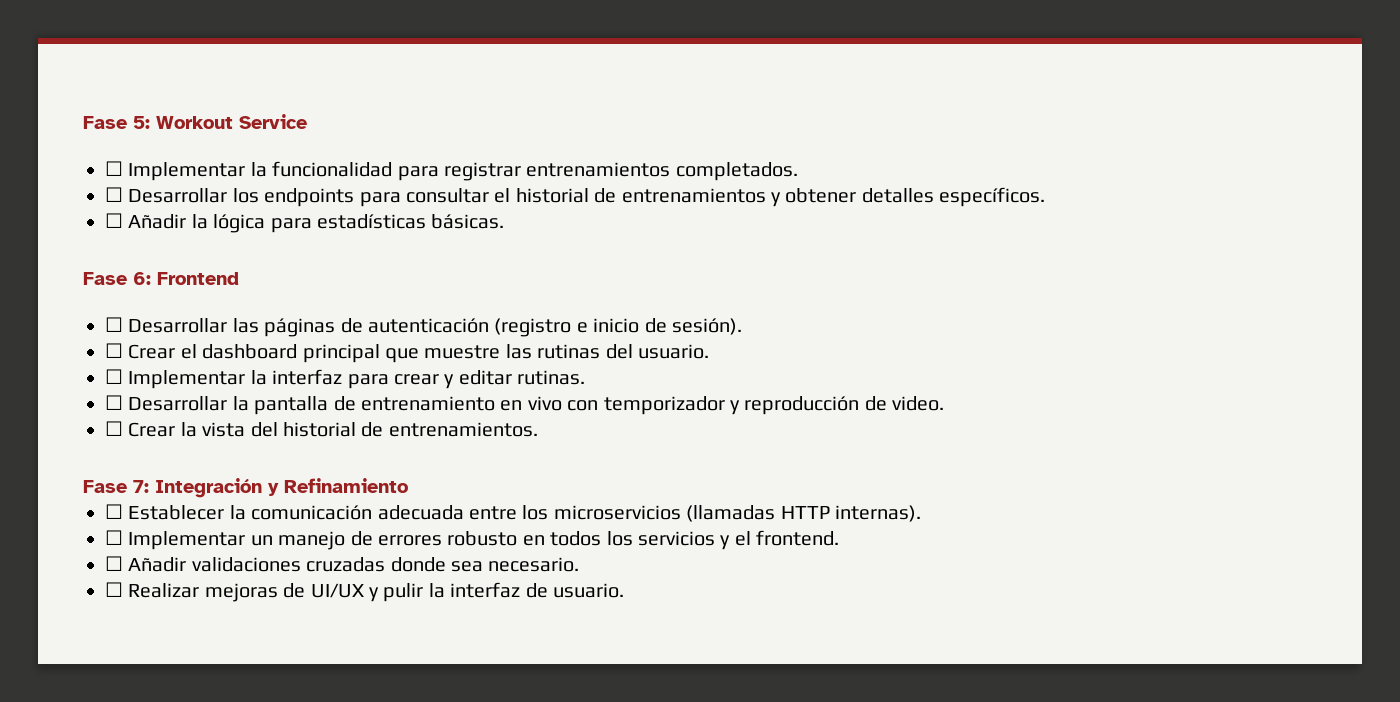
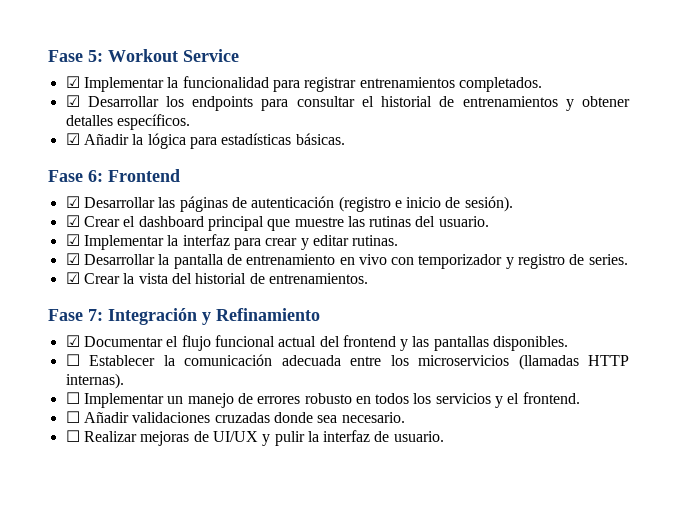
- ☐ Implementar la funcionalidad para registrar entrenamientos completados.
+ ☑ Implementar la funcionalidad para registrar entrenamientos completados.
- ☐ Desarrollar los endpoints para consultar el historial de entrenamientos y obtener detalles específicos.
+ ☑ Desarrollar los endpoints para consultar el historial de entrenamientos y obtener detalles específicos.
- ☐ Añadir la lógica para estadísticas básicas.
+ ☑ Añadir la lógica para estadísticas básicas.
- ☐ Desarrollar las páginas de autenticación (registro e inicio de sesión).
+ ☑ Desarrollar las páginas de autenticación (registro e inicio de sesión).
- ☐ Crear el dashboard principal que muestre las rutinas del usuario.
+ ☑ Crear el dashboard principal que muestre las rutinas del usuario.
- ☐ Implementar la interfaz para crear y editar rutinas.
+ ☑ Implementar la interfaz para crear y editar rutinas.
- ☐ Desarrollar la pantalla de entrenamiento en vivo con temporizador y reproducción de video.
- ☐ Crear la vista del historial de entrenamientos.
+ ☑ Desarrollar la pantalla de entrenamiento en vivo con temporizador y registro de series.
+ ☑ Crear la vista del historial de entrenamientos.
+ ☑ Documentar el flujo funcional actual del frontend y las pantallas disponibles.

